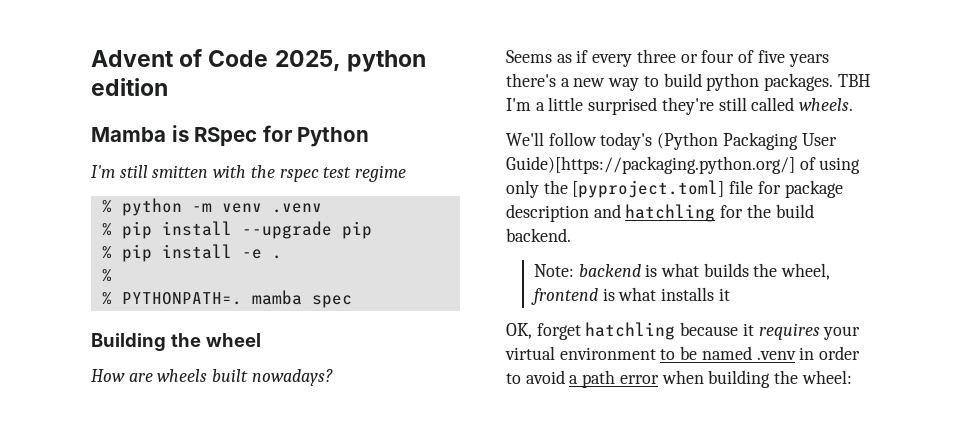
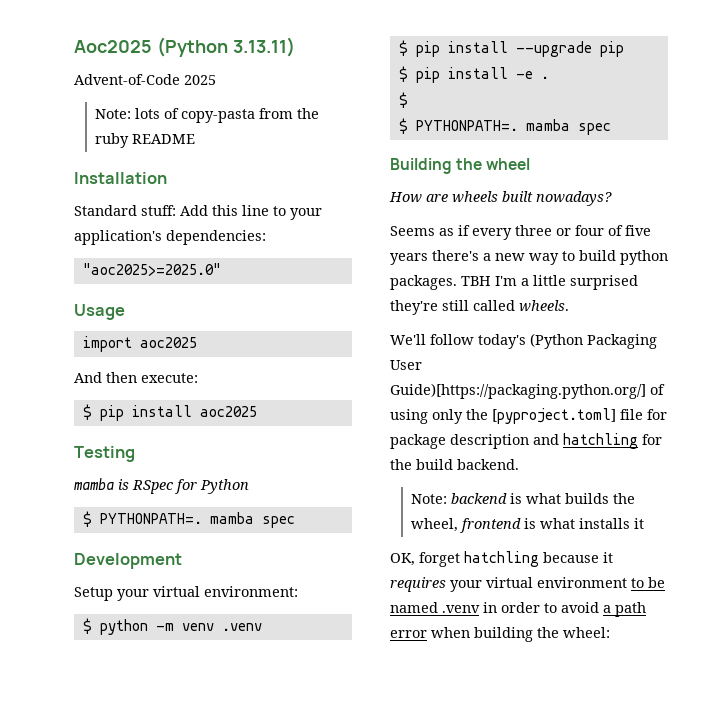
- Advent of Code 2025, python edition
- Mamba is RSpec for Python
- I'm still smitten with the rspec test regime
- % python -m venv .venv
+ Aoc2025 (Python 3.13.11)
+ Advent-of-Code 2025
+ Note: lots of copy-pasta from the ruby README
+ Installation
+ Standard stuff: Add this line to your application's dependencies:
+ "aoc2025>=2025.0"
+ Usage
+ import aoc2025
+ And then execute:
+ $ pip install aoc2025
+ Testing
+ mamba is RSpec for Python
+ $ PYTHONPATH=. mamba spec
+ Development
+ Setup your virtual environment:
+ $ python -m venv .venv
- % pip install --upgrade pip
+ $ pip install --upgrade pip
- % pip install -e .
- %
- % PYTHONPATH=. mamba spec
+ $ pip install -e .
+ $
+ $ PYTHONPATH=. mamba spec

